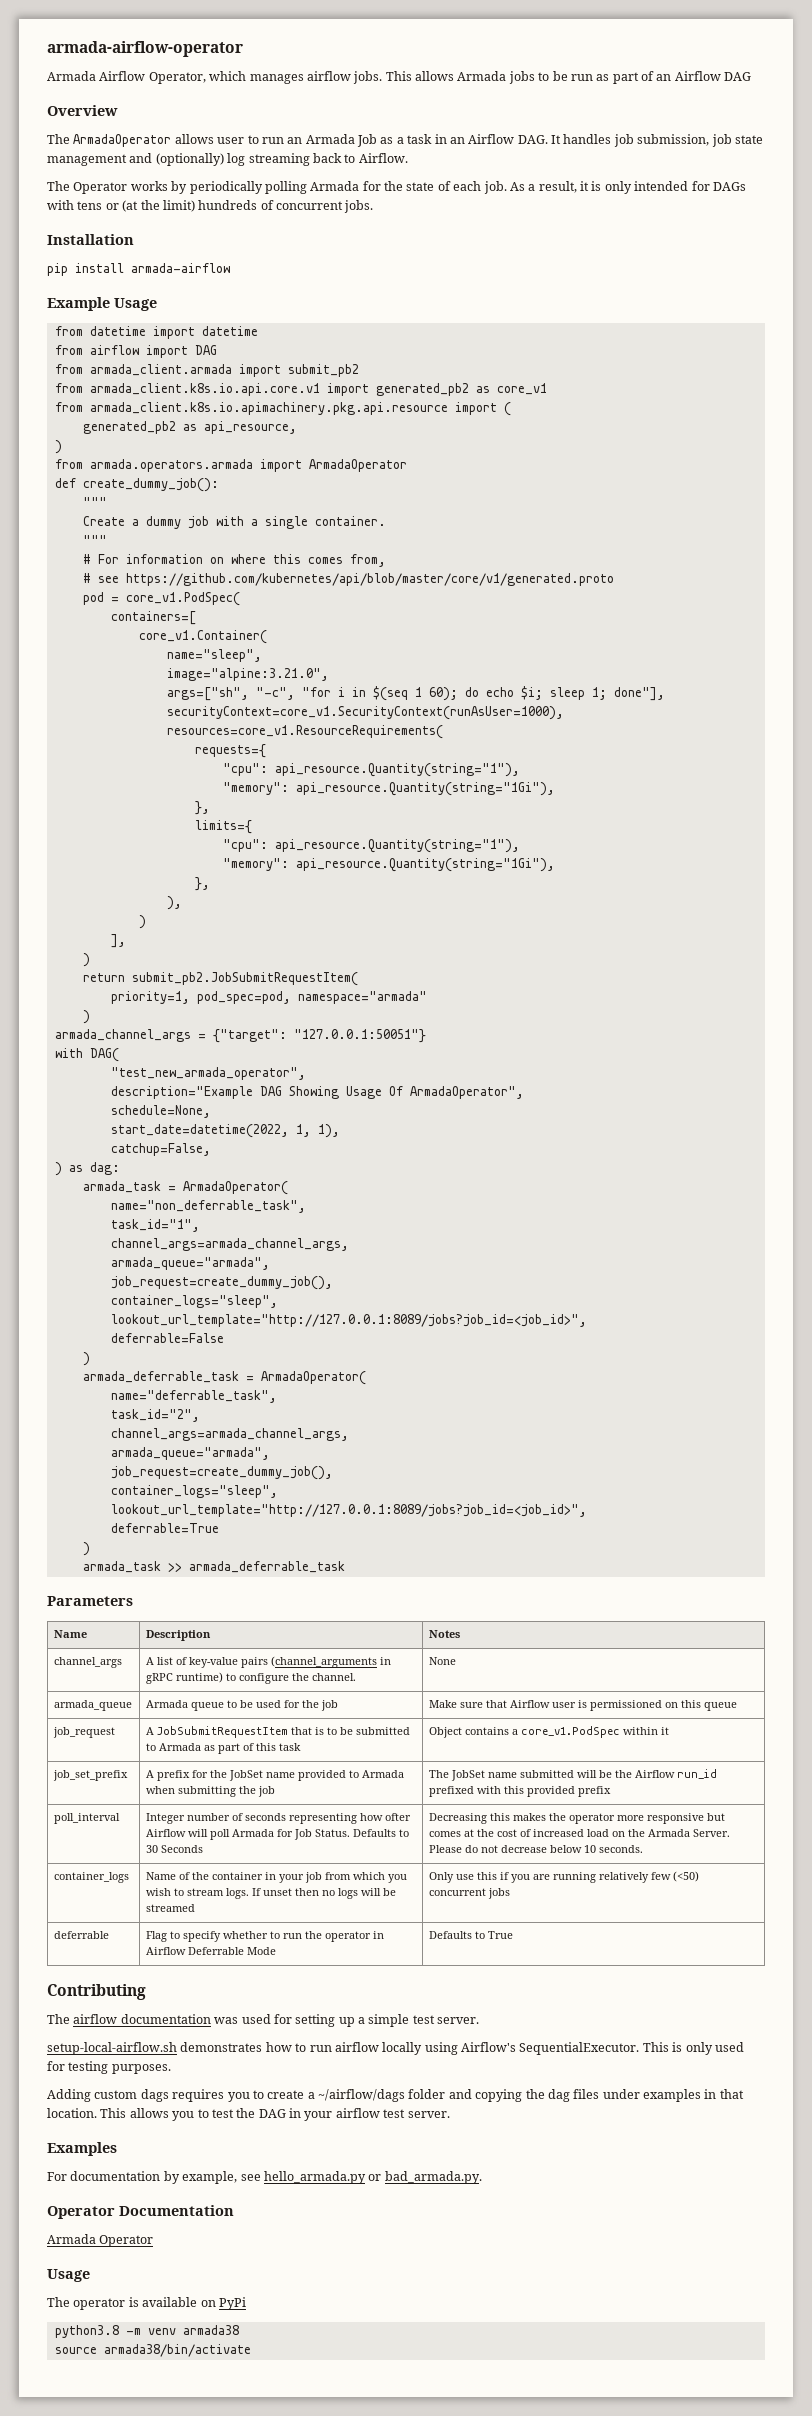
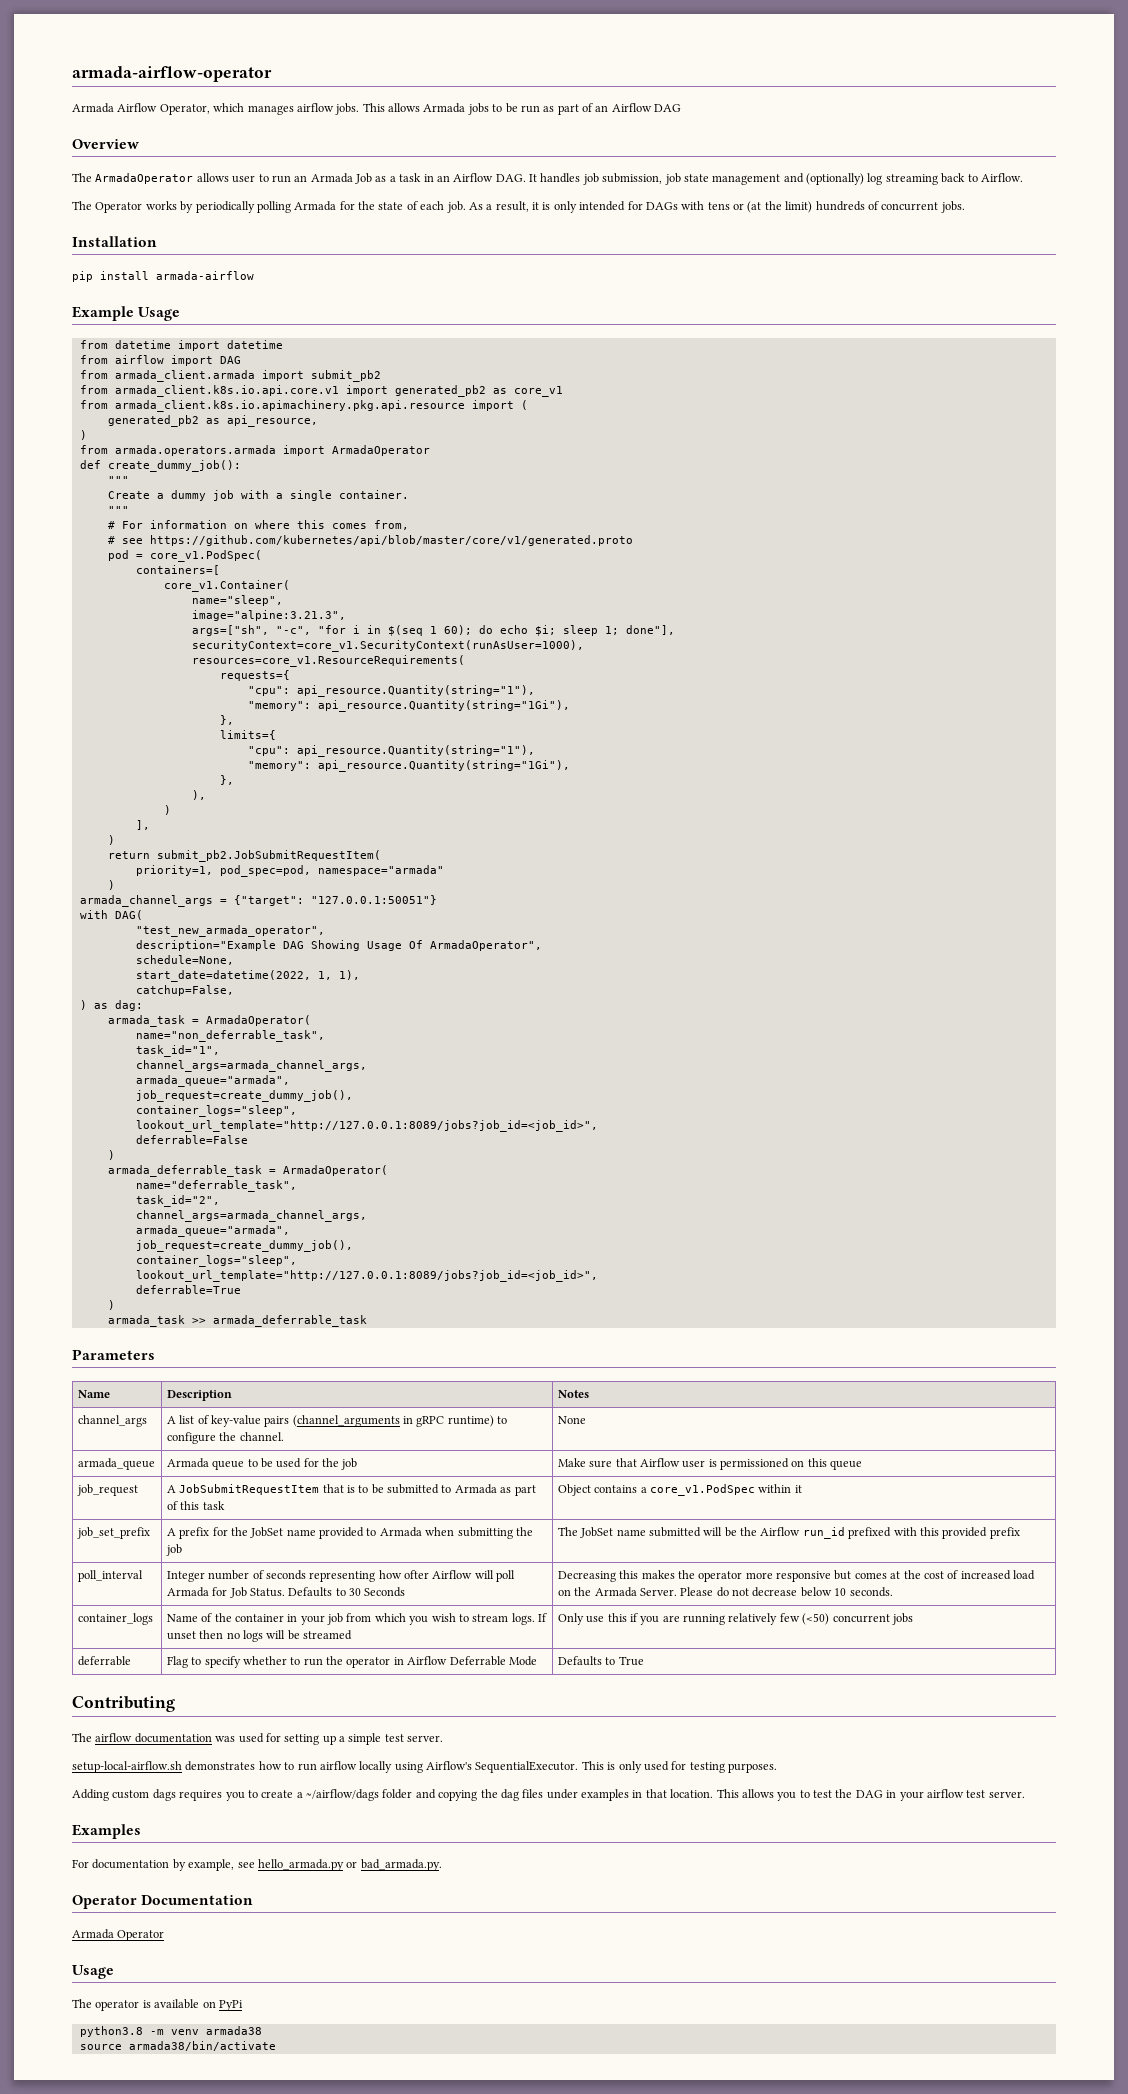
- image="alpine:3.21.0",
+ image="alpine:3.21.3",

